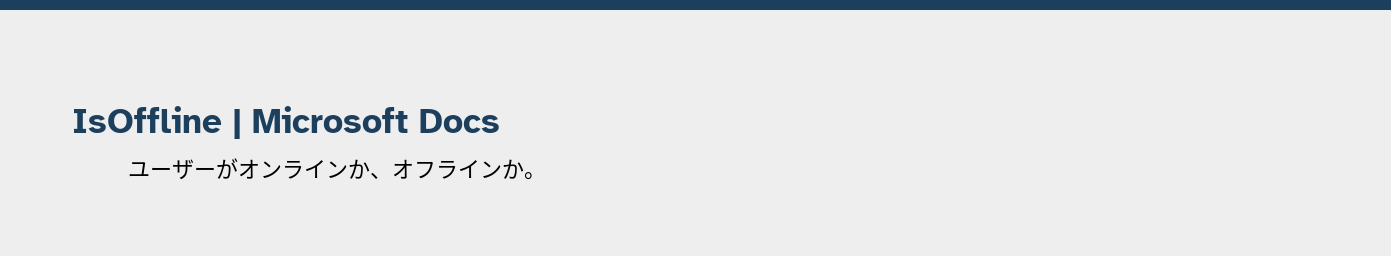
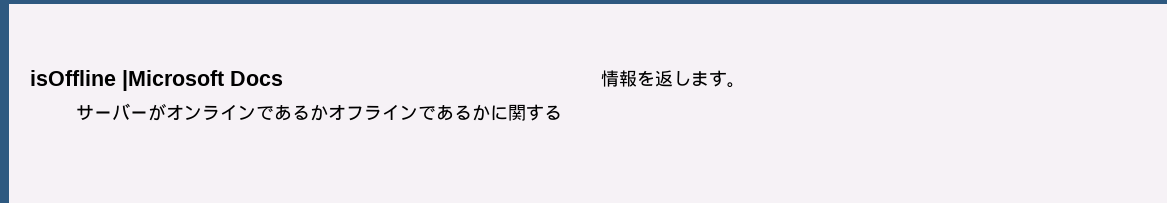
- IsOffline | Microsoft Docs
+ isOffline |Microsoft Docs
- ユーザーがオンラインか、オフラインか。
+ サーバーがオンラインであるかオフラインであるかに関する情報を返します。

